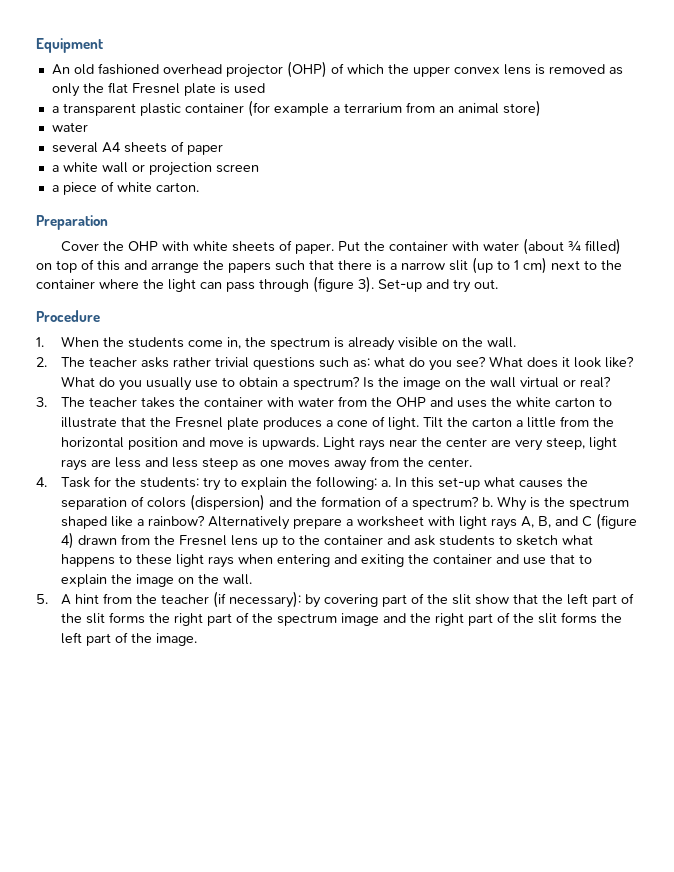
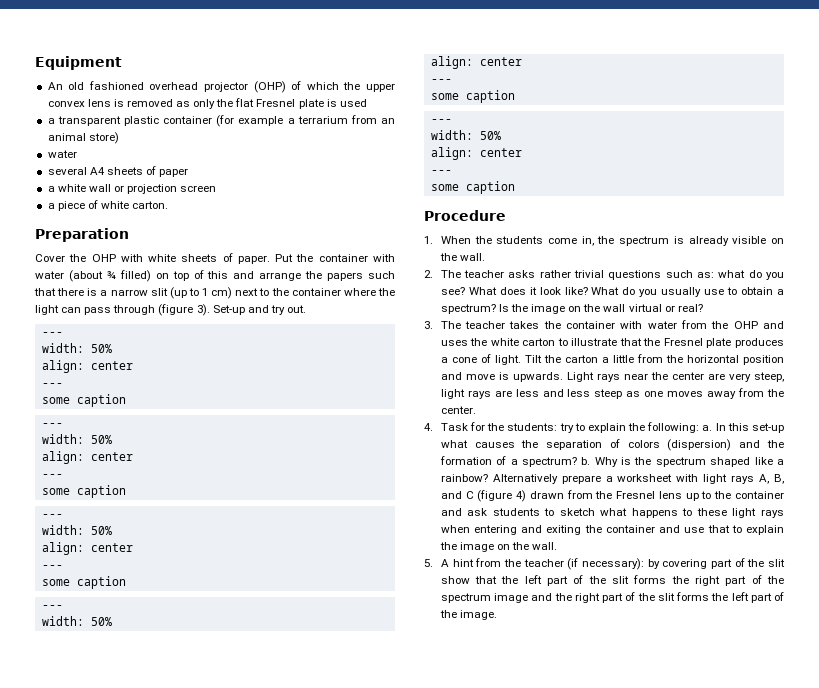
  Set-up and try out.
+ ---
+ width: 50%
+ align: center
+ ---
+ some caption
+ ---
+ width: 50%
+ align: center
+ ---
+ some caption
+ ---
+ width: 50%
+ align: center
+ ---
+ some caption
+ ---
+ width: 50%
+ align: center
+ ---
+ some caption
+ ---
+ width: 50%
+ align: center
+ ---
+ some caption

